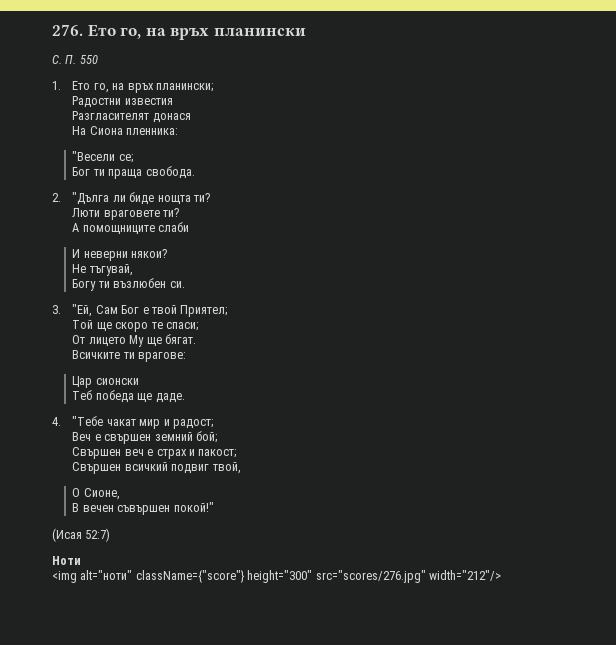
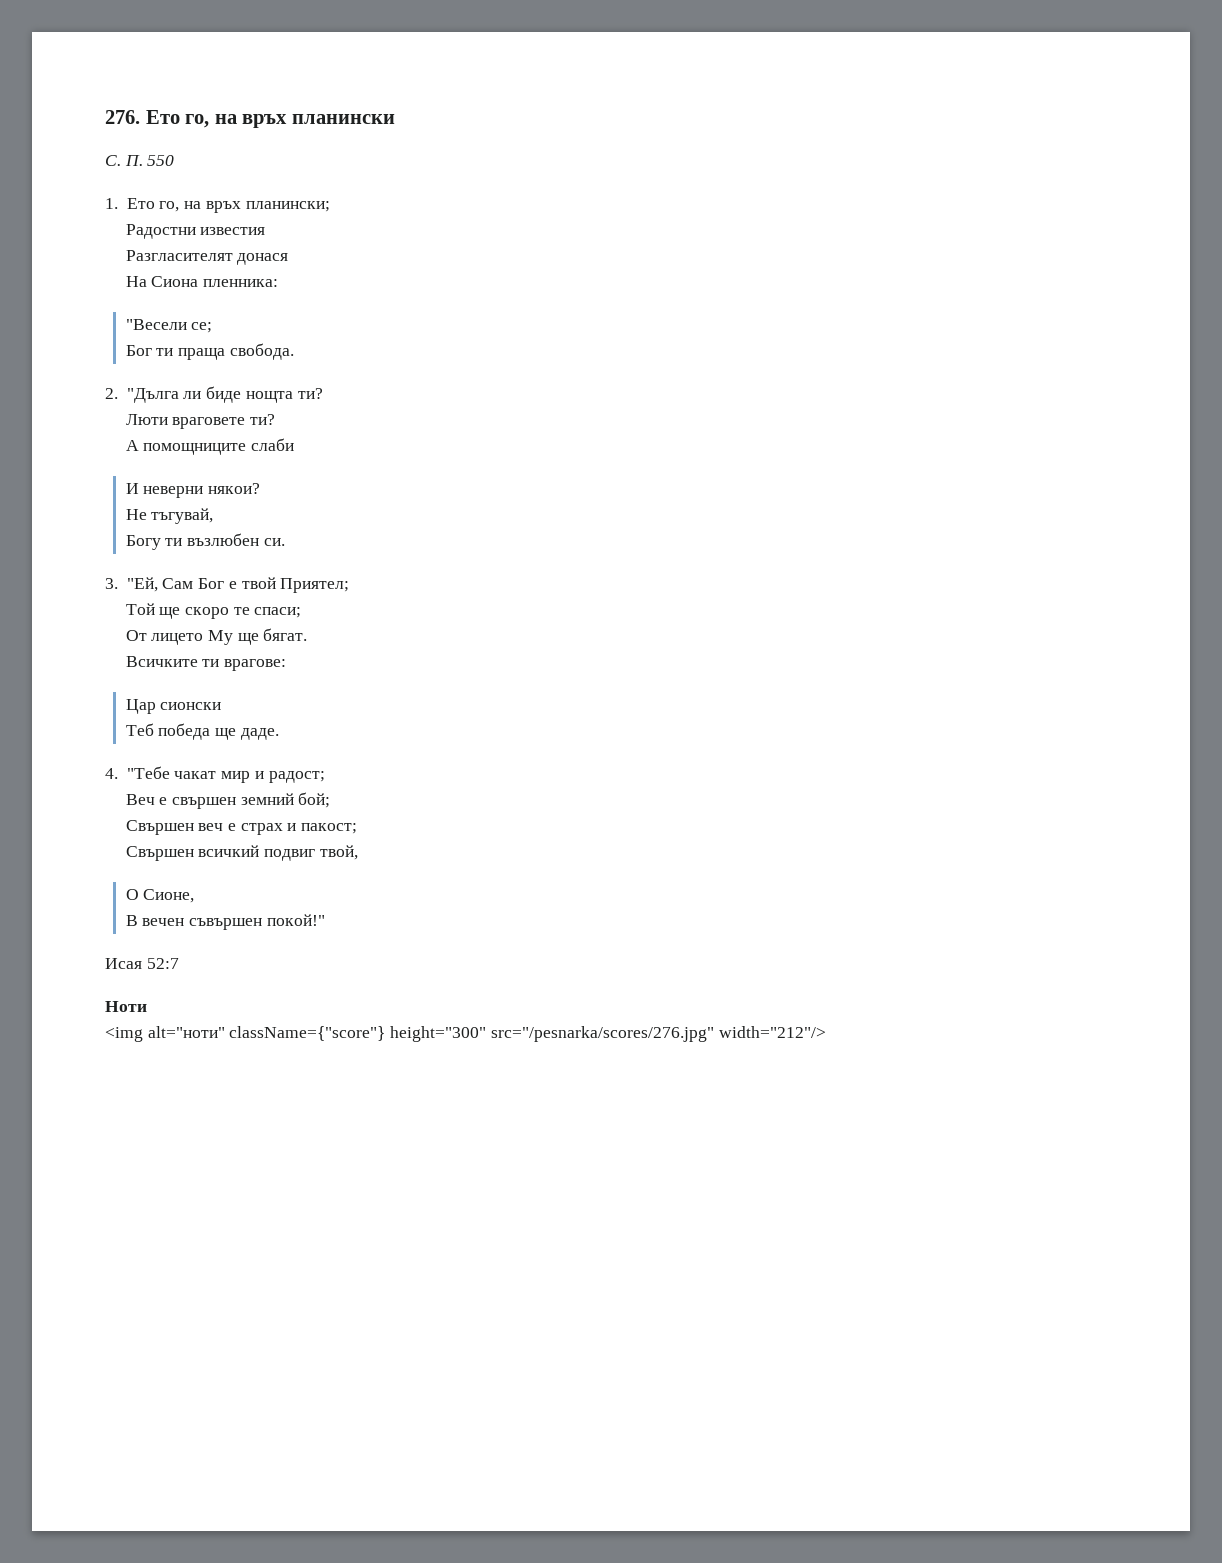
- (Исая 52:7)
+ Исая 52:7
- <img alt="ноти" className={"score"} height="300" src="scores/276.jpg" width="212"/>
+ <img alt="ноти" className={"score"} height="300" src="/pesnarka/scores/276.jpg" width="212"/>

